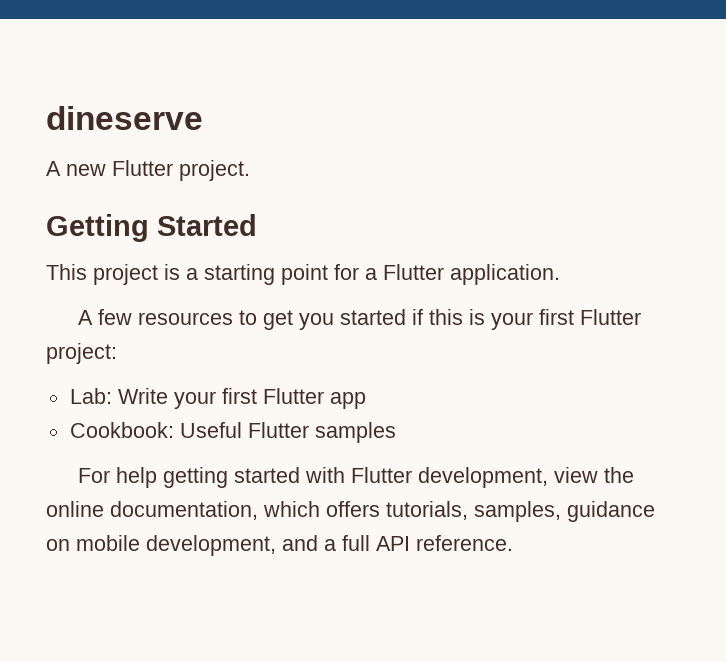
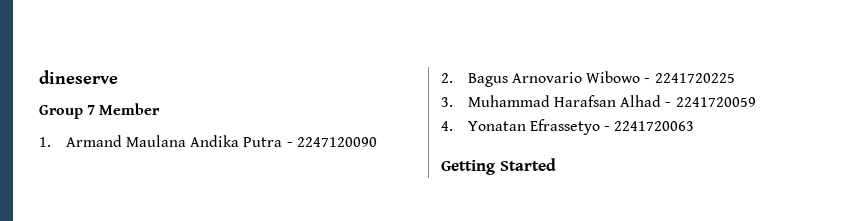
- A new Flutter project.
+ Group 7 Member
+ 1. Armand Maulana Andika Putra - 2247120090
+ 2. Bagus Arnovario Wibowo - 2241720225
+ 3. Muhammad Harafsan Alhad - 2241720059
+ 4. Yonatan Efrassetyo - 2241720063
  Getting Started
- This project is a starting point for a Flutter application.
- A few resources to get you started if this is your first Flutter project:
- Lab: Write your first Flutter app
- Cookbook: Useful Flutter samples
- For help getting started with Flutter development, view the online documentation, which offers tutorials, samples, guidance on mobile development, and a full API reference.

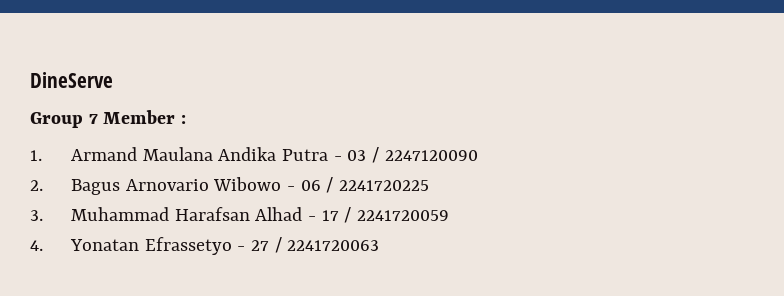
- dineserve
+ DineServe
- Group 7 Member
+ Group 7 Member :
- 1. Armand Maulana Andika Putra - 2247120090
+ 1. Armand Maulana Andika Putra - 03 / 2247120090
- 2. Bagus Arnovario Wibowo - 2241720225
+ 2. Bagus Arnovario Wibowo - 06 / 2241720225
- 3. Muhammad Harafsan Alhad - 2241720059
+ 3. Muhammad Harafsan Alhad - 17 / 2241720059
- 4. Yonatan Efrassetyo - 2241720063
+ 4. Yonatan Efrassetyo - 27 / 2241720063
- Getting Started

